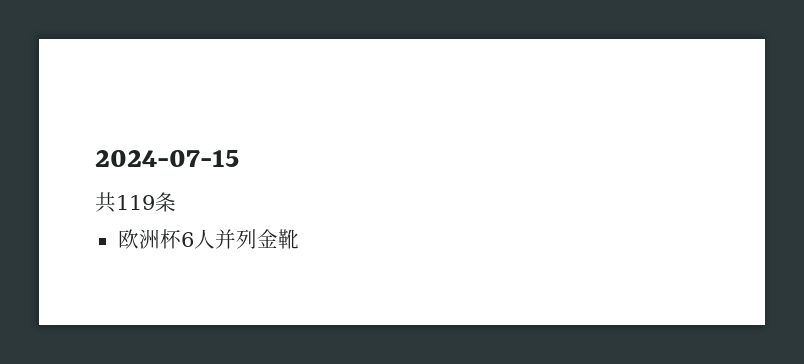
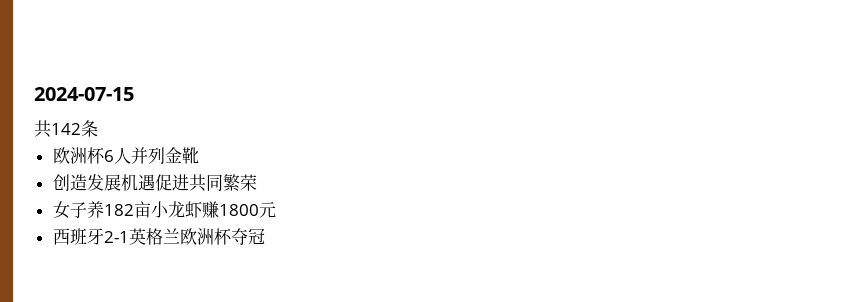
- 共119条
+ 共142条
+ 创造发展机遇促进共同繁荣
+ 女子养182亩小龙虾赚1800元
+ 西班牙2-1英格兰欧洲杯夺冠

